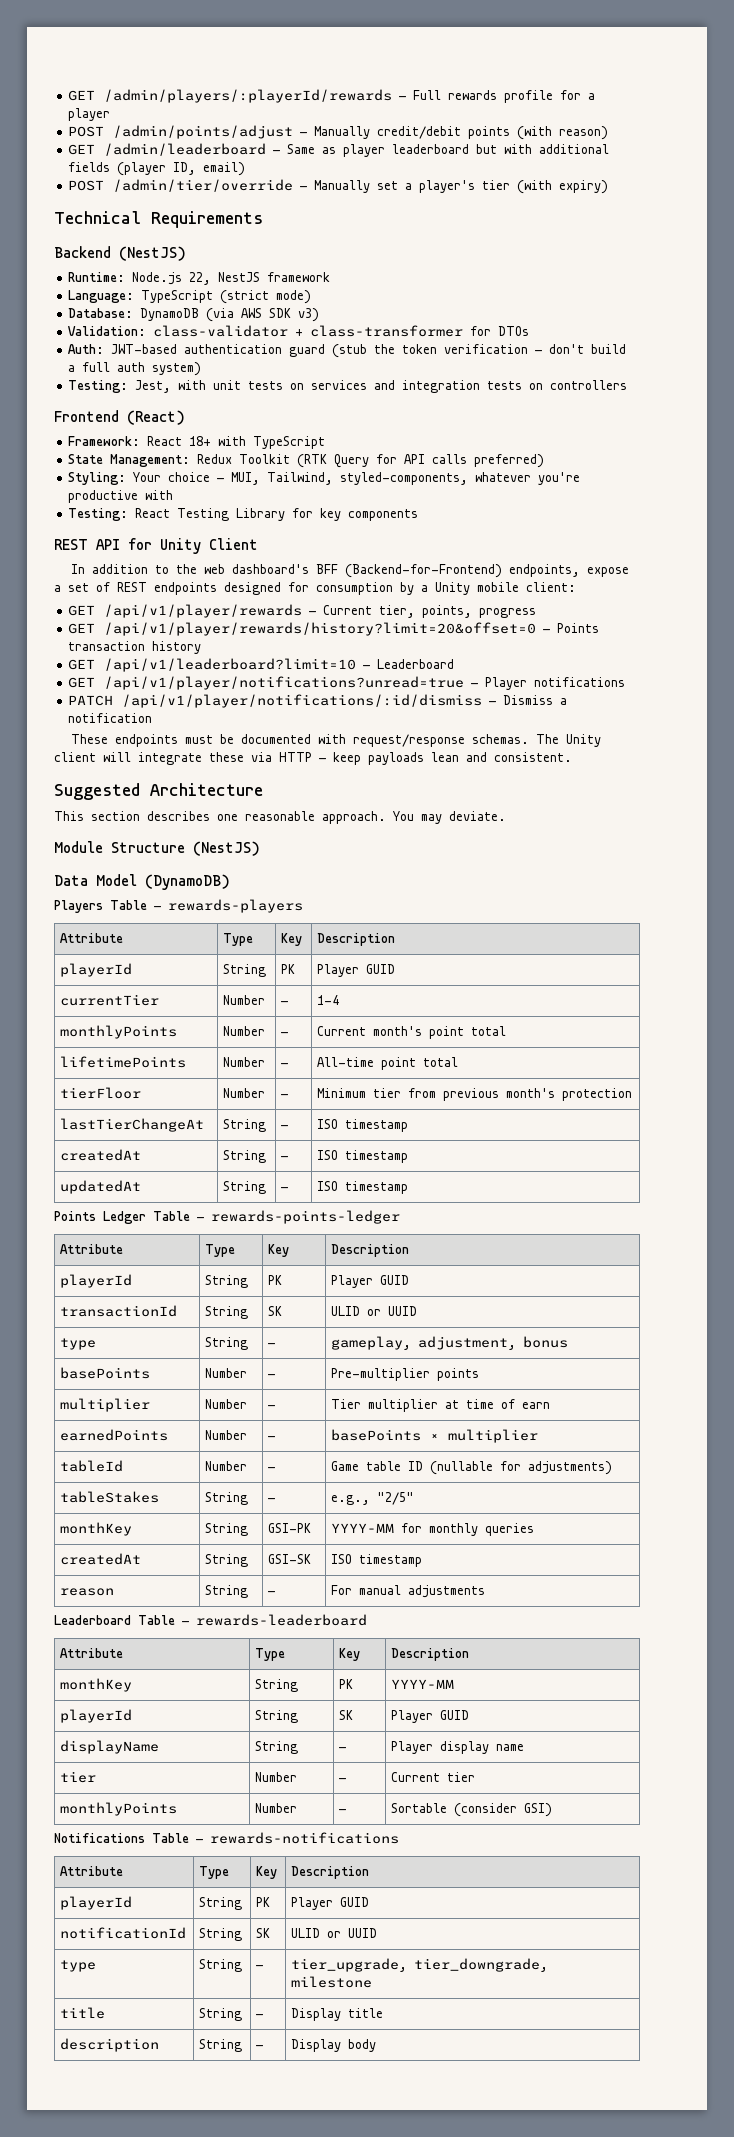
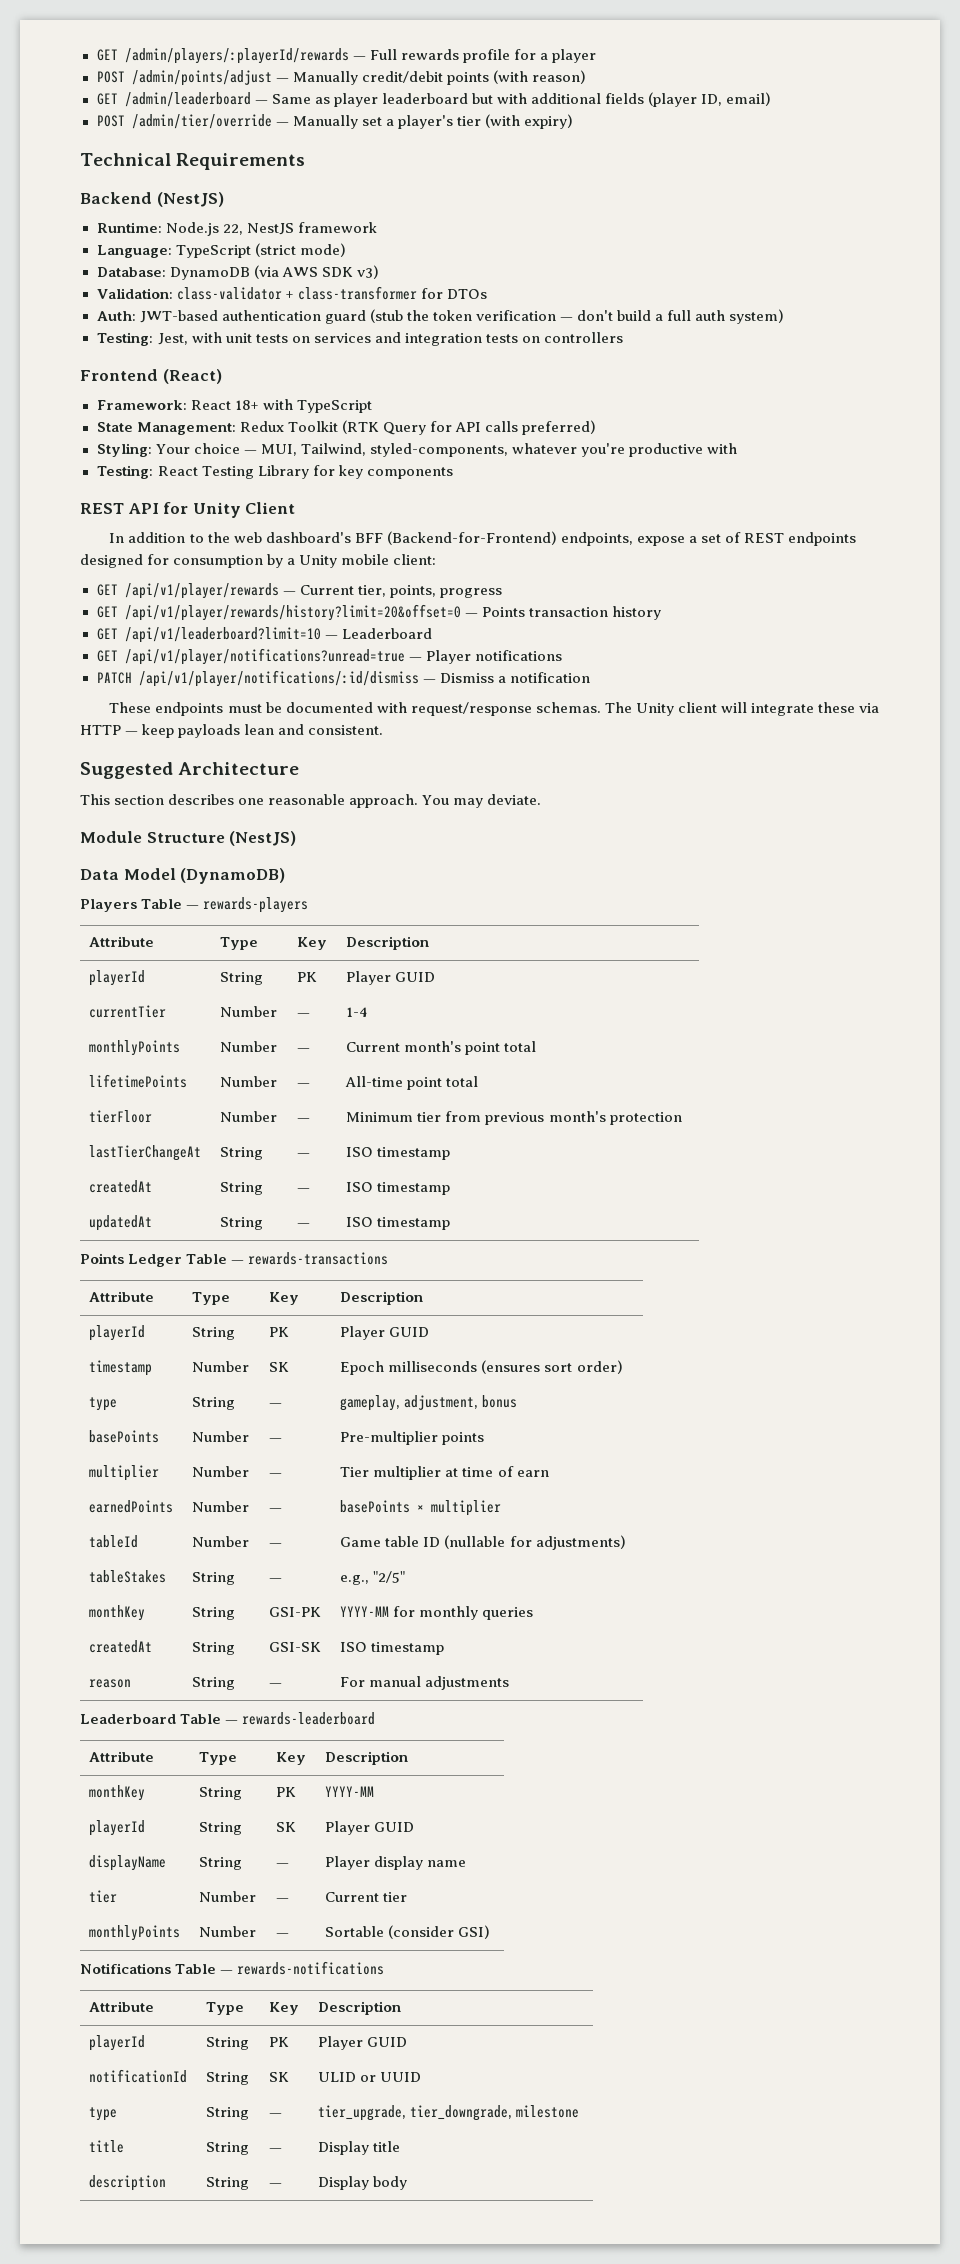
- Points Ledger Table — rewards-points-ledger
+ Points Ledger Table — rewards-transactions
  Attribute | Type | Key | Description
  playerId | String | PK | Player GUID
- transactionId | String | SK | ULID or UUID
+ timestamp | Number | SK | Epoch milliseconds (ensures sort order)

